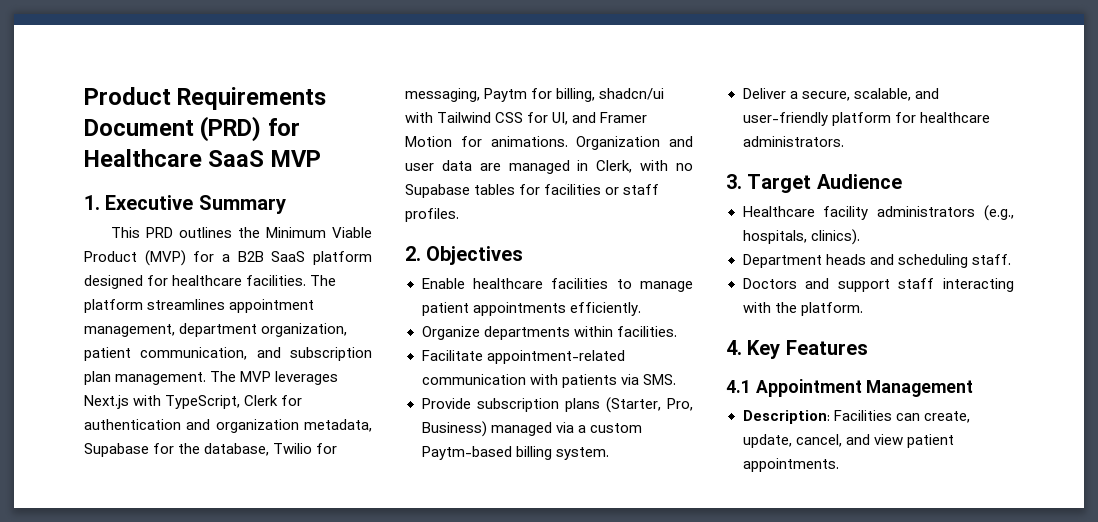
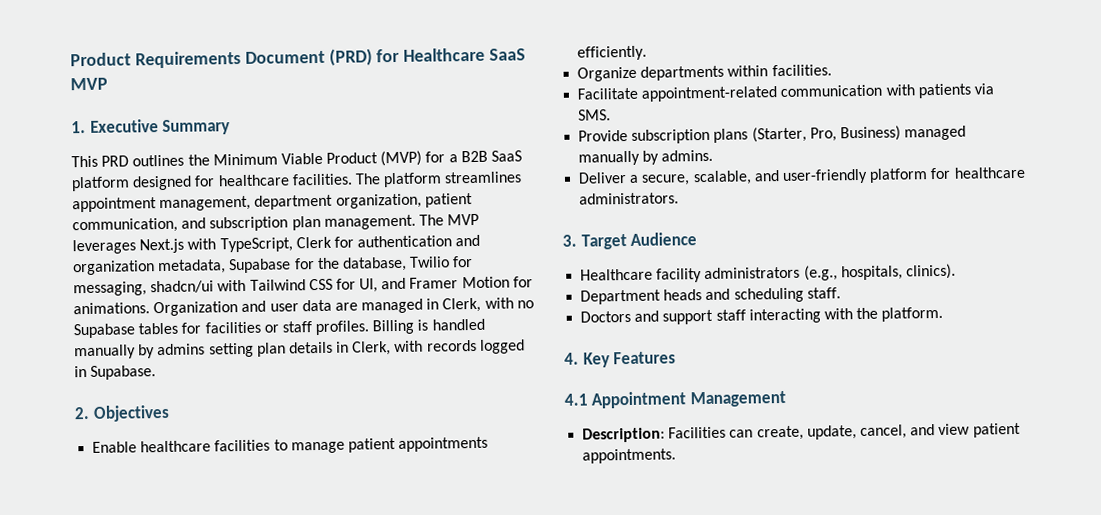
- The MVP leverages Next.js with TypeScript, Clerk for authentication and organization metadata, Supabase for the database, Twilio for messaging, Paytm for billing, shadcn/ui with Tailwind CSS for UI, and Framer Motion for animations.
+ The MVP leverages Next.js with TypeScript, Clerk for authentication and organization metadata, Supabase for the database, Twilio for messaging, shadcn/ui with Tailwind CSS for UI, and Framer Motion for animations.
+ Billing is handled manually by admins setting plan details in Clerk, with records logged in Supabase.
- Provide subscription plans (Starter, Pro, Business) managed via a custom Paytm-based billing system.
+ Provide subscription plans (Starter, Pro, Business) managed manually by admins.

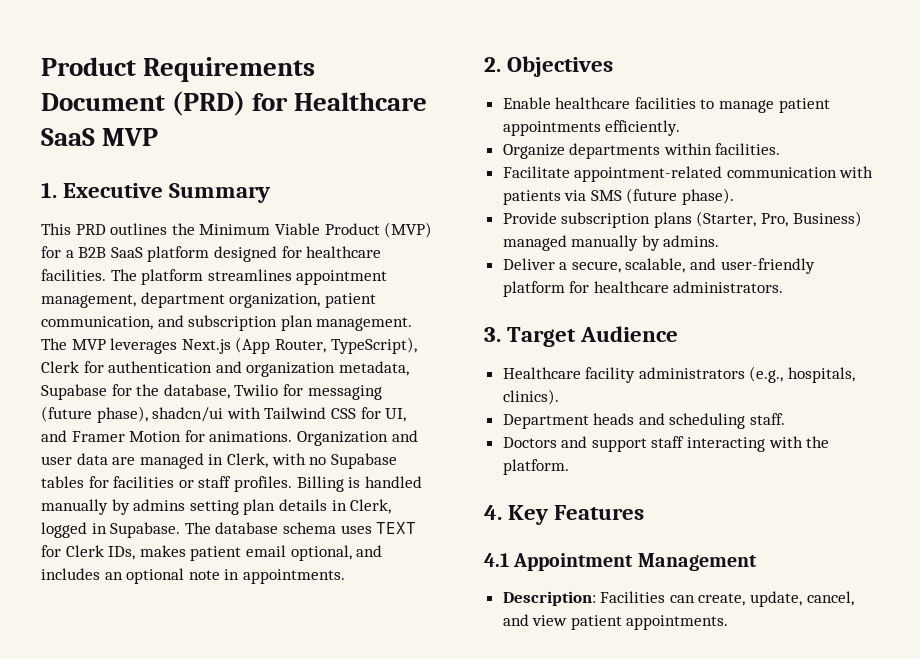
- The MVP leverages Next.js with TypeScript, Clerk for authentication and organization metadata, Supabase for the database, Twilio for messaging, shadcn/ui with Tailwind CSS for UI, and Framer Motion for animations.
+ The MVP leverages Next.js (App Router, TypeScript), Clerk for authentication and organization metadata, Supabase for the database, Twilio for messaging (future phase), shadcn/ui with Tailwind CSS for UI, and Framer Motion for animations.
- Billing is handled manually by admins setting plan details in Clerk, with records logged in Supabase.
+ Billing is handled manually by admins setting plan details in Clerk, logged in Supabase. The database schema uses TEXT for Clerk IDs, makes patient email optional, and includes an optional note in appointments.
- Facilitate appointment-related communication with patients via SMS.
+ Facilitate appointment-related communication with patients via SMS (future phase).

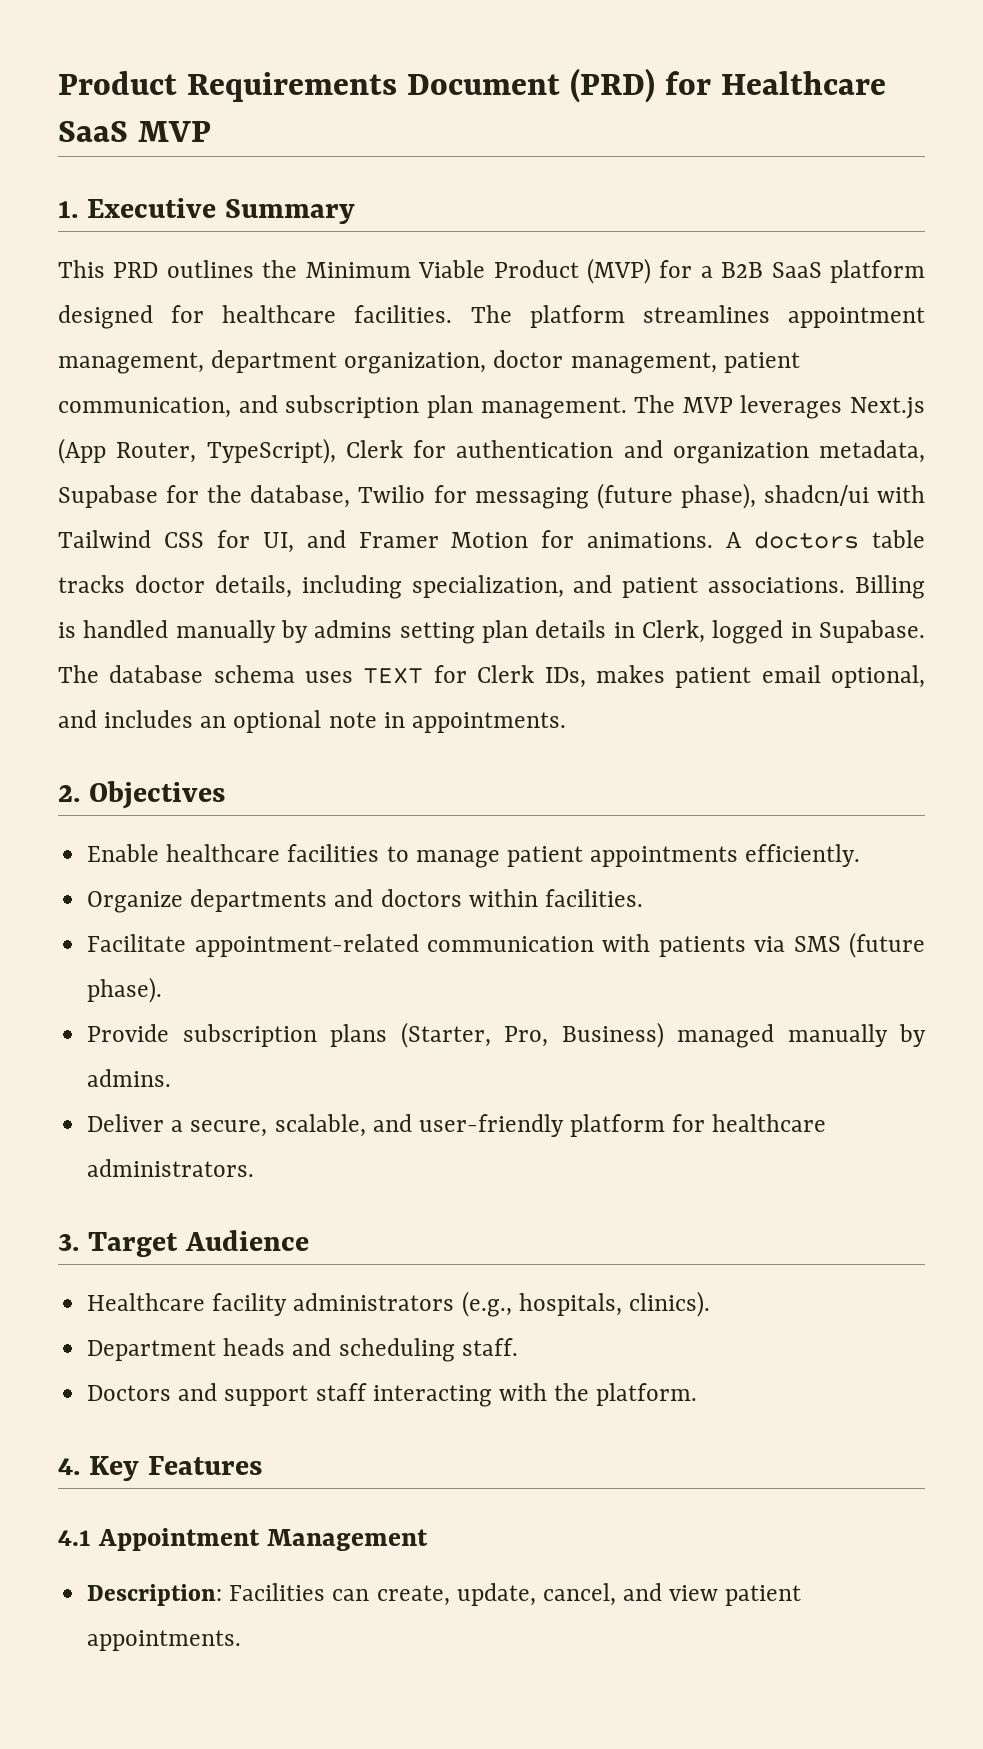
- The platform streamlines appointment management, department organization, patient communication, and subscription plan management.
+ The platform streamlines appointment management, department organization, doctor management, patient communication, and subscription plan management.
- Organization and user data are managed in Clerk, with no Supabase tables for facilities or staff profiles.
+ A doctors table tracks doctor details, including specialization, and patient associations.
- Organize departments within facilities.
+ Organize departments and doctors within facilities.

